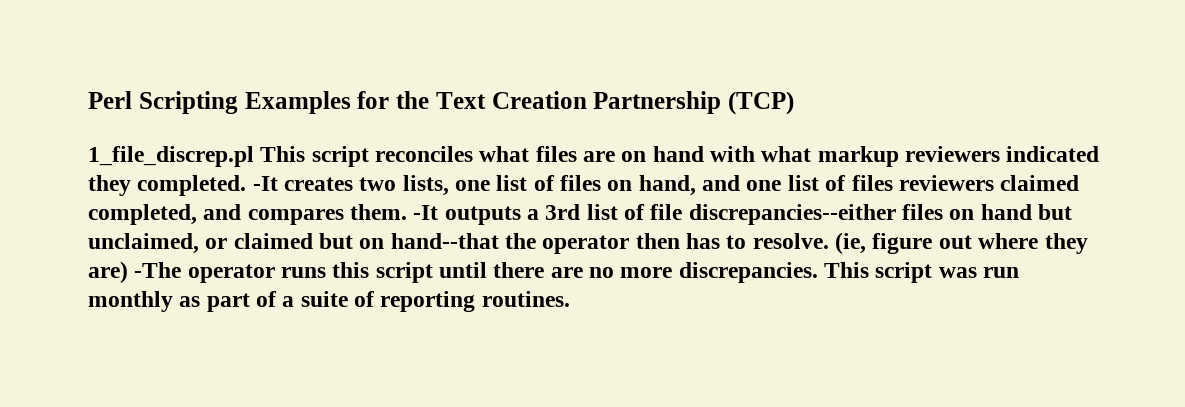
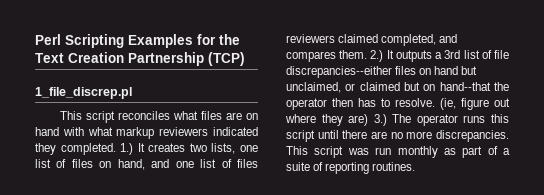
- 1_file_discrep.pl This script reconciles what files are on hand with what markup reviewers indicated they completed.
+ 1_file_discrep.pl
+ This script reconciles what files are on hand with what markup reviewers indicated they completed.
- -It creates two lists, one list of files on hand, and one list of files reviewers claimed completed, and compares them.
+ 1.) It creates two lists, one list of files on hand, and one list of files reviewers claimed completed, and compares them.
- -It outputs a 3rd list of file discrepancies--either files on hand but unclaimed, or claimed but on hand--that the operator then has to resolve.
+ 2.) It outputs a 3rd list of file discrepancies--either files on hand but unclaimed, or claimed but on hand--that the operator then has to resolve.
- (ie, figure out where they are) -The operator runs this script until there are no more discrepancies.
+ (ie, figure out where they are) 3.) The operator runs this script until there are no more discrepancies.

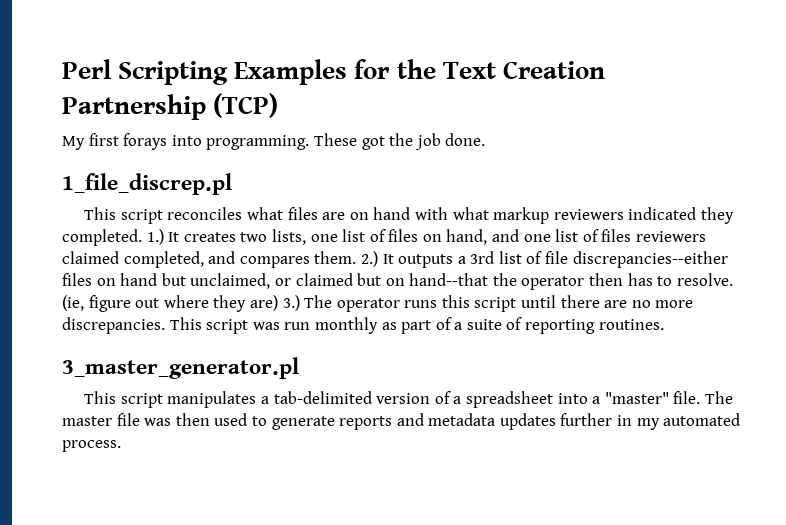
+ My first forays into programming. These got the job done.
+ 3_master_generator.pl
+ This script manipulates a tab-delimited version of a spreadsheet into a "master" file. The master file was then used to generate reports and metadata updates further in my automated process.

